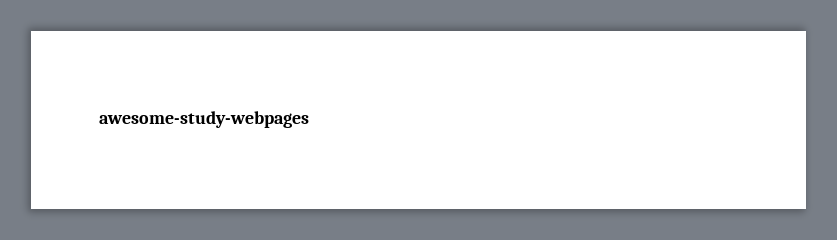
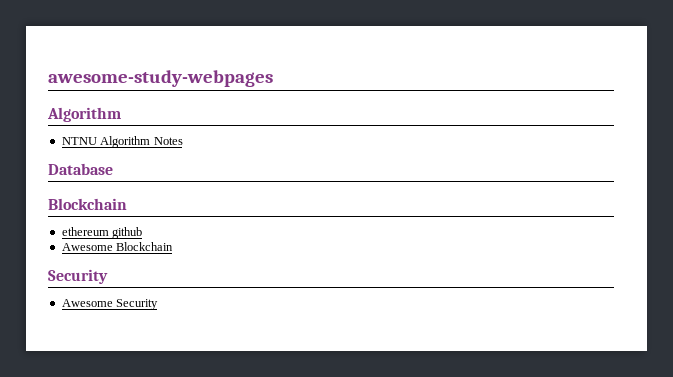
  awesome-study-webpages
+ Algorithm
+ NTNU Algorithm Notes
+ Database
+ Blockchain
+ ethereum github
+ Awesome Blockchain
+ Security
+ Awesome Security

